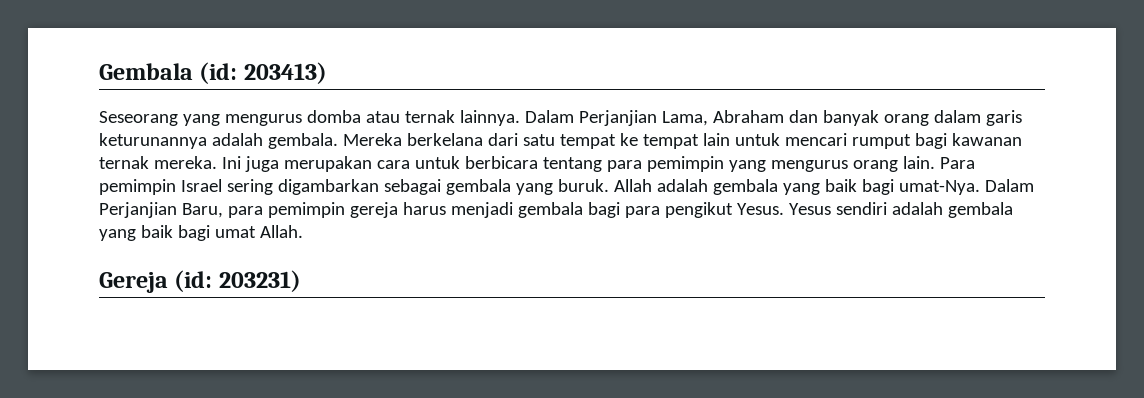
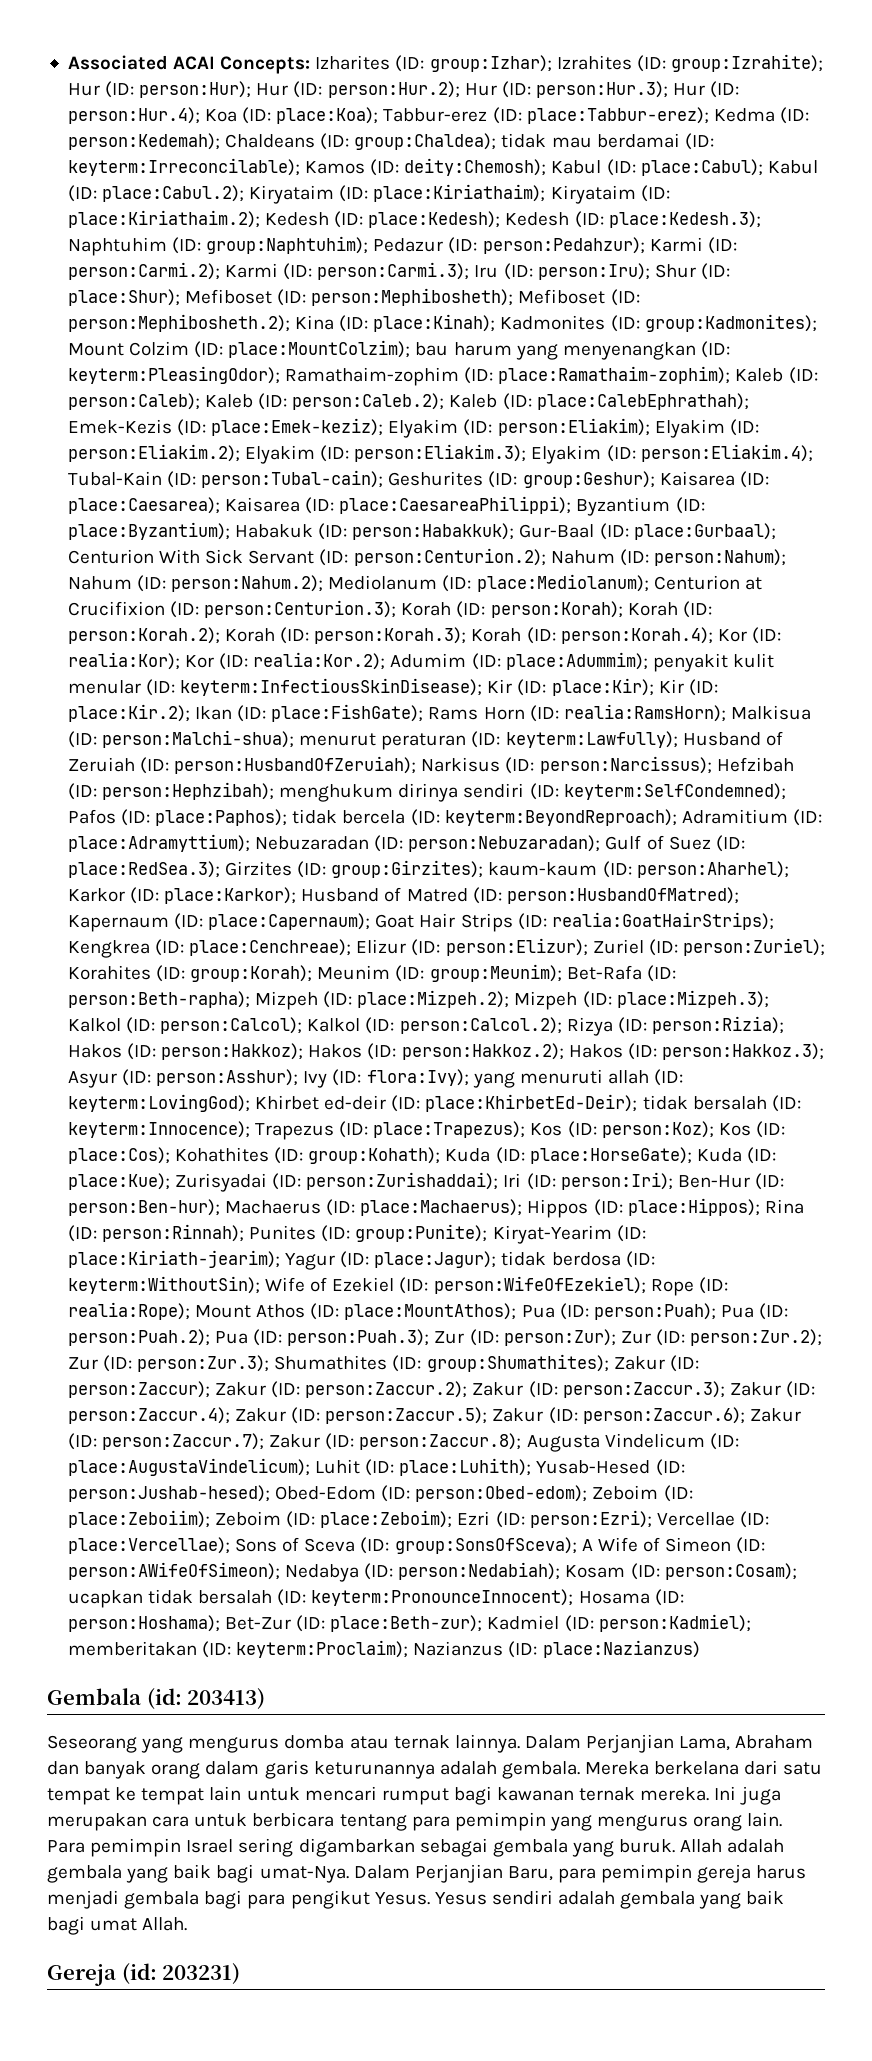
+ Associated ACAI Concepts: Izharites (ID: group:Izhar); Izrahites (ID: group:Izrahite); Hur (ID: person:Hur); Hur (ID: person:Hur.2); Hur (ID: person:Hur.3); Hur (ID: person:Hur.4); Koa (ID: place:Koa); Tabbur-erez (ID: place:Tabbur-erez); Kedma (ID: person:Kedemah); Chaldeans (ID: group:Chaldea); tidak mau berdamai (ID: keyterm:Irreconcilable); Kamos (ID: deity:Chemosh); Kabul (ID: place:Cabul); Kabul (ID: place:Cabul.2); Kiryataim (ID: place:Kiriathaim); Kiryataim (ID: place:Kiriathaim.2); Kedesh (ID: place:Kedesh); Kedesh (ID: place:Kedesh.3); Naphtuhim (ID: group:Naphtuhim); Pedazur (ID: person:Pedahzur); Karmi (ID: person:Carmi.2); Karmi (ID: person:Carmi.3); Iru (ID: person:Iru); Shur (ID: place:Shur); Mefiboset (ID: person:Mephibosheth); Mefiboset (ID: person:Mephibosheth.2); Kina (ID: place:Kinah); Kadmonites (ID: group:Kadmonites); Mount Colzim (ID: place:MountColzim); bau harum yang menyenangkan (ID: keyterm:PleasingOdor); Ramathaim-zophim (ID: place:Ramathaim-zophim); Kaleb (ID: person:Caleb); Kaleb (ID: person:Caleb.2); Kaleb (ID: place:CalebEphrathah); Emek-Kezis (ID: place:Emek-keziz); Elyakim (ID: person:Eliakim); Elyakim (ID: person:Eliakim.2); Elyakim (ID: person:Eliakim.3); Elyakim (ID: person:Eliakim.4); Tubal-Kain (ID: person:Tubal-cain); Geshurites (ID: group:Geshur); Kaisarea (ID: place:Caesarea); Kaisarea (ID: place:CaesareaPhilippi); Byzantium (ID: place:Byzantium); Habakuk (ID: person:Habakkuk); Gur-Baal (ID: place:Gurbaal); Centurion With Sick Servant (ID: person:Centurion.2); Nahum (ID: person:Nahum); Nahum (ID: person:Nahum.2); Mediolanum (ID: place:Mediolanum); Centurion at Crucifixion (ID: person:Centurion.3); Korah (ID: person:Korah); Korah (ID: person:Korah.2); Korah (ID: person:Korah.3); Korah (ID: person:Korah.4); Kor (ID: realia:Kor); Kor (ID: realia:Kor.2); Adumim (ID: place:Adummim); penyakit kulit menular (ID: keyterm:InfectiousSkinDisease); Kir (ID: place:Kir); Kir (ID: place:Kir.2); Ikan (ID: place:FishGate); Rams Horn (ID: realia:RamsHorn); Malkisua (ID: person:Malchi-shua); menurut peraturan (ID: keyterm:Lawfully); Husband of Zeruiah (ID: person:HusbandOfZeruiah); Narkisus (ID: person:Narcissus); Hefzibah (ID: person:Hephzibah); menghukum dirinya sendiri (ID: keyterm:SelfCondemned); Pafos (ID: place:Paphos); tidak bercela (ID: keyterm:BeyondReproach); Adramitium (ID: place:Adramyttium); Nebuzaradan (ID: person:Nebuzaradan); Gulf of Suez (ID: place:RedSea.3); Girzites (ID: group:Girzites); kaum-kaum (ID: person:Aharhel); Karkor (ID: place:Karkor); Husband of Matred (ID: person:HusbandOfMatred); Kapernaum (ID: place:Capernaum); Goat Hair Strips (ID: realia:GoatHairStrips); Kengkrea (ID: place:Cenchreae); Elizur (ID: person:Elizur); Zuriel (ID: person:Zuriel); Korahites (ID: group:Korah); Meunim (ID: group:Meunim); Bet-Rafa (ID: person:Beth-rapha); Mizpeh (ID: place:Mizpeh.2); Mizpeh (ID: place:Mizpeh.3); Kalkol (ID: person:Calcol); Kalkol (ID: person:Calcol.2); Rizya (ID: person:Rizia); Hakos (ID: person:Hakkoz); Hakos (ID: person:Hakkoz.2); Hakos (ID: person:Hakkoz.3); Asyur (ID: person:Asshur); Ivy (ID: flora:Ivy); yang menuruti allah (ID: keyterm:LovingGod); Khirbet ed-deir (ID: place:KhirbetEd-Deir); tidak bersalah (ID: keyterm:Innocence); Trapezus (ID: place:Trapezus); Kos (ID: person:Koz); Kos (ID: place:Cos); Kohathites (ID: group:Kohath); Kuda (ID: place:HorseGate); Kuda (ID: place:Kue); Zurisyadai (ID: person:Zurishaddai); Iri (ID: person:Iri); Ben-Hur (ID: person:Ben-hur); Machaerus (ID: place:Machaerus); Hippos (ID: place:Hippos); Rina (ID: person:Rinnah); Punites (ID: group:Punite); Kiryat-Yearim (ID: place:Kiriath-jearim); Yagur (ID: place:Jagur); tidak berdosa (ID: keyterm:WithoutSin); Wife of Ezekiel (ID: person:WifeOfEzekiel); Rope (ID: realia:Rope); Mount Athos (ID: place:MountAthos); Pua (ID: person:Puah); Pua (ID: person:Puah.2); Pua (ID: person:Puah.3); Zur (ID: person:Zur); Zur (ID: person:Zur.2); Zur (ID: person:Zur.3); Shumathites (ID: group:Shumathites); Zakur (ID: person:Zaccur); Zakur (ID: person:Zaccur.2); Zakur (ID: person:Zaccur.3); Zakur (ID: person:Zaccur.4); Zakur (ID: person:Zaccur.5); Zakur (ID: person:Zaccur.6); Zakur (ID: person:Zaccur.7); Zakur (ID: person:Zaccur.8); Augusta Vindelicum (ID: place:AugustaVindelicum); Luhit (ID: place:Luhith); Yusab-Hesed (ID: person:Jushab-hesed); Obed-Edom (ID: person:Obed-edom); Zeboim (ID: place:Zeboiim); Zeboim (ID: place:Zeboim); Ezri (ID: person:Ezri); Vercellae (ID: place:Vercellae); Sons of Sceva (ID: group:SonsOfSceva); A Wife of Simeon (ID: person:AWifeOfSimeon); Nedabya (ID: person:Nedabiah); Kosam (ID: person:Cosam); ucapkan tidak bersalah (ID: keyterm:PronounceInnocent); Hosama (ID: person:Hoshama); Bet-Zur (ID: place:Beth-zur); Kadmiel (ID: person:Kadmiel); memberitakan (ID: keyterm:Proclaim); Nazianzus (ID: place:Nazianzus)

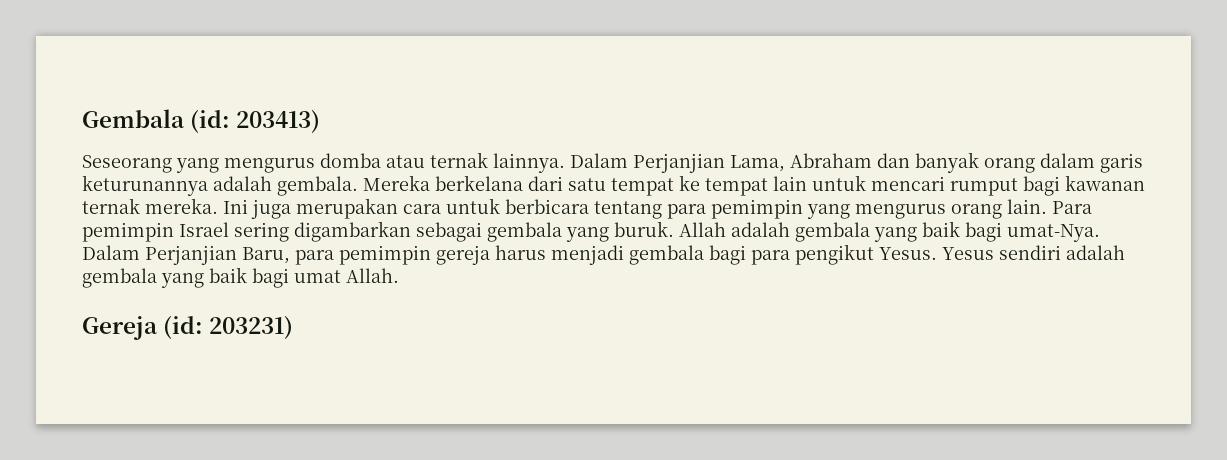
- Associated ACAI Concepts: Izharites (ID: group:Izhar); Izrahites (ID: group:Izrahite); Hur (ID: person:Hur); Hur (ID: person:Hur.2); Hur (ID: person:Hur.3); Hur (ID: person:Hur.4); Koa (ID: place:Koa); Tabbur-erez (ID: place:Tabbur-erez); Kedma (ID: person:Kedemah); Chaldeans (ID: group:Chaldea); tidak mau berdamai (ID: keyterm:Irreconcilable); Kamos (ID: deity:Chemosh); Kabul (ID: place:Cabul); Kabul (ID: place:Cabul.2); Kiryataim (ID: place:Kiriathaim); Kiryataim (ID: place:Kiriathaim.2); Kedesh (ID: place:Kedesh); Kedesh (ID: place:Kedesh.3); Naphtuhim (ID: group:Naphtuhim); Pedazur (ID: person:Pedahzur); Karmi (ID: person:Carmi.2); Karmi (ID: person:Carmi.3); Iru (ID: person:Iru); Shur (ID: place:Shur); Mefiboset (ID: person:Mephibosheth); Mefiboset (ID: person:Mephibosheth.2); Kina (ID: place:Kinah); Kadmonites (ID: group:Kadmonites); Mount Colzim (ID: place:MountColzim); bau harum yang menyenangkan (ID: keyterm:PleasingOdor); Ramathaim-zophim (ID: place:Ramathaim-zophim); Kaleb (ID: person:Caleb); Kaleb (ID: person:Caleb.2); Kaleb (ID: place:CalebEphrathah); Emek-Kezis (ID: place:Emek-keziz); Elyakim (ID: person:Eliakim); Elyakim (ID: person:Eliakim.2); Elyakim (ID: person:Eliakim.3); Elyakim (ID: person:Eliakim.4); Tubal-Kain (ID: person:Tubal-cain); Geshurites (ID: group:Geshur); Kaisarea (ID: place:Caesarea); Kaisarea (ID: place:CaesareaPhilippi); Byzantium (ID: place:Byzantium); Habakuk (ID: person:Habakkuk); Gur-Baal (ID: place:Gurbaal); Centurion With Sick Servant (ID: person:Centurion.2); Nahum (ID: person:Nahum); Nahum (ID: person:Nahum.2); Mediolanum (ID: place:Mediolanum); Centurion at Crucifixion (ID: person:Centurion.3); Korah (ID: person:Korah); Korah (ID: person:Korah.2); Korah (ID: person:Korah.3); Korah (ID: person:Korah.4); Kor (ID: realia:Kor); Kor (ID: realia:Kor.2); Adumim (ID: place:Adummim); penyakit kulit menular (ID: keyterm:InfectiousSkinDisease); Kir (ID: place:Kir); Kir (ID: place:Kir.2); Ikan (ID: place:FishGate); Rams Horn (ID: realia:RamsHorn); Malkisua (ID: person:Malchi-shua); menurut peraturan (ID: keyterm:Lawfully); Husband of Zeruiah (ID: person:HusbandOfZeruiah); Narkisus (ID: person:Narcissus); Hefzibah (ID: person:Hephzibah); menghukum dirinya sendiri (ID: keyterm:SelfCondemned); Pafos (ID: place:Paphos); tidak bercela (ID: keyterm:BeyondReproach); Adramitium (ID: place:Adramyttium); Nebuzaradan (ID: person:Nebuzaradan); Gulf of Suez (ID: place:RedSea.3); Girzites (ID: group:Girzites); kaum-kaum (ID: person:Aharhel); Karkor (ID: place:Karkor); Husband of Matred (ID: person:HusbandOfMatred); Kapernaum (ID: place:Capernaum); Goat Hair Strips (ID: realia:GoatHairStrips); Kengkrea (ID: place:Cenchreae); Elizur (ID: person:Elizur); Zuriel (ID: person:Zuriel); Korahites (ID: group:Korah); Meunim (ID: group:Meunim); Bet-Rafa (ID: person:Beth-rapha); Mizpeh (ID: place:Mizpeh.2); Mizpeh (ID: place:Mizpeh.3); Kalkol (ID: person:Calcol); Kalkol (ID: person:Calcol.2); Rizya (ID: person:Rizia); Hakos (ID: person:Hakkoz); Hakos (ID: person:Hakkoz.2); Hakos (ID: person:Hakkoz.3); Asyur (ID: person:Asshur); Ivy (ID: flora:Ivy); yang menuruti allah (ID: keyterm:LovingGod); Khirbet ed-deir (ID: place:KhirbetEd-Deir); tidak bersalah (ID: keyterm:Innocence); Trapezus (ID: place:Trapezus); Kos (ID: person:Koz); Kos (ID: place:Cos); Kohathites (ID: group:Kohath); Kuda (ID: place:HorseGate); Kuda (ID: place:Kue); Zurisyadai (ID: person:Zurishaddai); Iri (ID: person:Iri); Ben-Hur (ID: person:Ben-hur); Machaerus (ID: place:Machaerus); Hippos (ID: place:Hippos); Rina (ID: person:Rinnah); Punites (ID: group:Punite); Kiryat-Yearim (ID: place:Kiriath-jearim); Yagur (ID: place:Jagur); tidak berdosa (ID: keyterm:WithoutSin); Wife of Ezekiel (ID: person:WifeOfEzekiel); Rope (ID: realia:Rope); Mount Athos (ID: place:MountAthos); Pua (ID: person:Puah); Pua (ID: person:Puah.2); Pua (ID: person:Puah.3); Zur (ID: person:Zur); Zur (ID: person:Zur.2); Zur (ID: person:Zur.3); Shumathites (ID: group:Shumathites); Zakur (ID: person:Zaccur); Zakur (ID: person:Zaccur.2); Zakur (ID: person:Zaccur.3); Zakur (ID: person:Zaccur.4); Zakur (ID: person:Zaccur.5); Zakur (ID: person:Zaccur.6); Zakur (ID: person:Zaccur.7); Zakur (ID: person:Zaccur.8); Augusta Vindelicum (ID: place:AugustaVindelicum); Luhit (ID: place:Luhith); Yusab-Hesed (ID: person:Jushab-hesed); Obed-Edom (ID: person:Obed-edom); Zeboim (ID: place:Zeboiim); Zeboim (ID: place:Zeboim); Ezri (ID: person:Ezri); Vercellae (ID: place:Vercellae); Sons of Sceva (ID: group:SonsOfSceva); A Wife of Simeon (ID: person:AWifeOfSimeon); Nedabya (ID: person:Nedabiah); Kosam (ID: person:Cosam); ucapkan tidak bersalah (ID: keyterm:PronounceInnocent); Hosama (ID: person:Hoshama); Bet-Zur (ID: place:Beth-zur); Kadmiel (ID: person:Kadmiel); memberitakan (ID: keyterm:Proclaim); Nazianzus (ID: place:Nazianzus)

